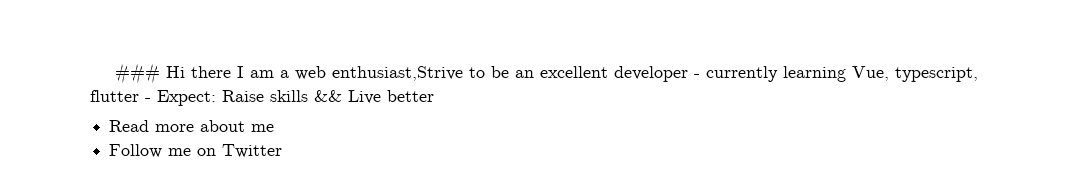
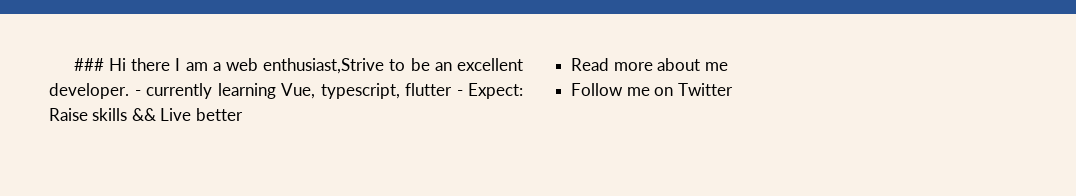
- ### Hi there I am a web enthusiast,Strive to be an excellent developer - currently learning Vue, typescript, flutter - Expect: Raise skills && Live better
+ ### Hi there I am a web enthusiast,Strive to be an excellent developer. - currently learning Vue, typescript, flutter - Expect: Raise skills && Live better

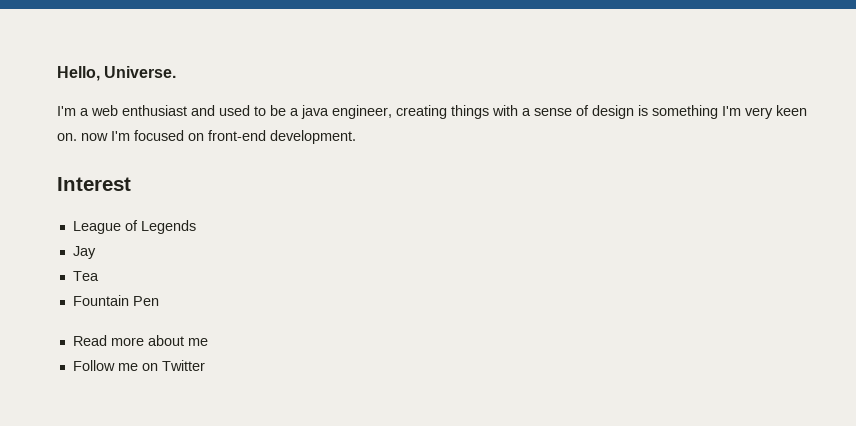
- ### Hi there I am a web enthusiast,Strive to be an excellent developer. - currently learning Vue, typescript, flutter - Expect: Raise skills && Live better
+ Hello, Universe.
+ I'm a web enthusiast and used to be a java engineer, creating things with a sense of design is something I'm very keen on. now I'm focused on front-end development.
+ Interest
+ League of Legends
+ Jay
+ Tea
+ Fountain Pen

